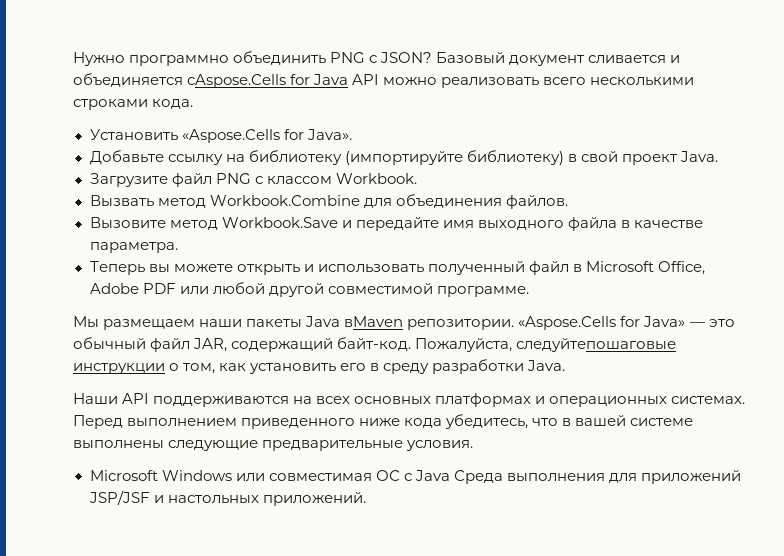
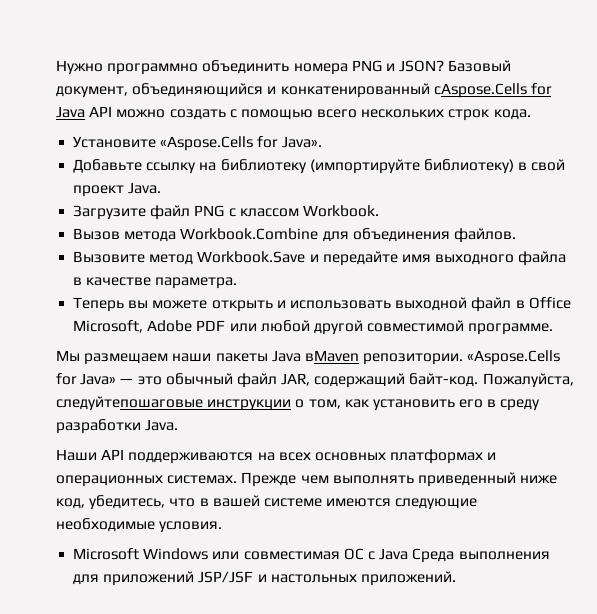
- Нужно программно объединить PNG с JSON? Базовый документ сливается и объединяется сAspose.Cells for Java API можно реализовать всего несколькими строками кода.
+ Нужно программно объединить номера PNG и JSON? Базовый документ, объединяющийся и конкатенированный сAspose.Cells for Java API можно создать с помощью всего нескольких строк кода.
- Установить «Aspose.Cells for Java».
+ Установите «Aspose.Cells for Java».
- Вызвать метод Workbook.Combine для объединения файлов.
+ Вызов метода Workbook.Combine для объединения файлов.
- Теперь вы можете открыть и использовать полученный файл в Microsoft Office, Adobe PDF или любой другой совместимой программе.
+ Теперь вы можете открыть и использовать выходной файл в Office Microsoft, Adobe PDF или любой другой совместимой программе.
- Перед выполнением приведенного ниже кода убедитесь, что в вашей системе выполнены следующие предварительные условия.
+ Прежде чем выполнять приведенный ниже код, убедитесь, что в вашей системе имеются следующие необходимые условия.

